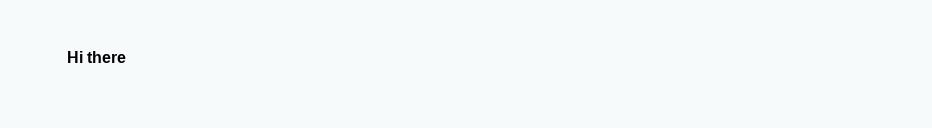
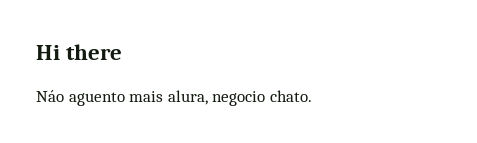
+ Náo aguento mais alura, negocio chato.

